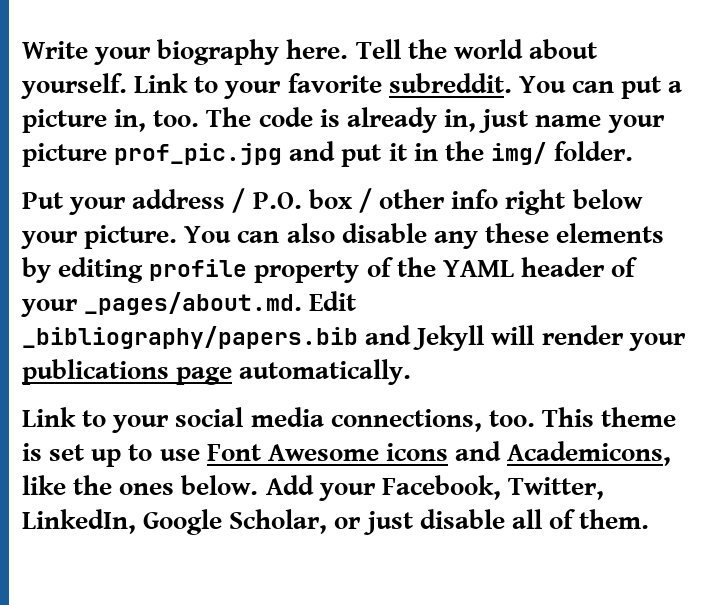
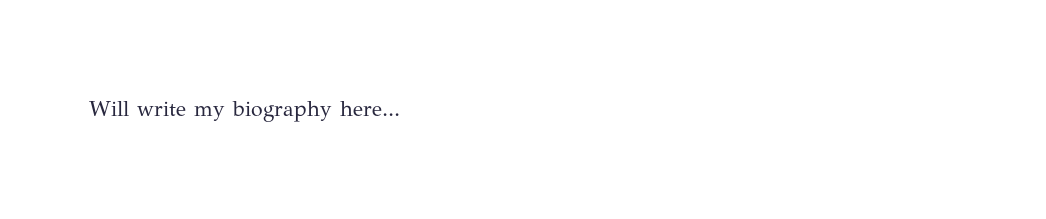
- Write your biography here. Tell the world about yourself. Link to your favorite subreddit. You can put a picture in, too. The code is already in, just name your picture prof_pic.jpg and put it in the img/ folder.
- Put your address / P.O. box / other info right below your picture. You can also disable any these elements by editing profile property of the YAML header of your _pages/about.md. Edit _bibliography/papers.bib and Jekyll will render your publications page automatically.
- Link to your social media connections, too. This theme is set up to use Font Awesome icons and Academicons, like the ones below. Add your Facebook, Twitter, LinkedIn, Google Scholar, or just disable all of them.
+ Will write my biography here...

